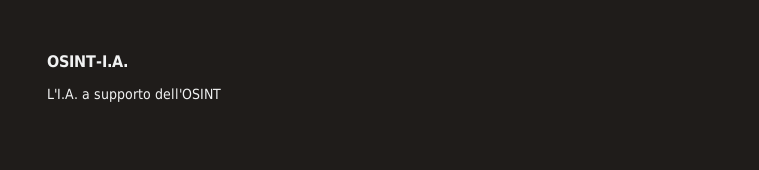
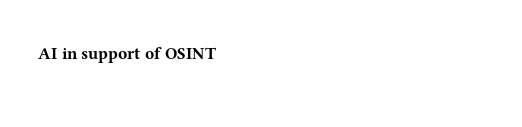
- OSINT-I.A.
- L'I.A. a supporto dell'OSINT
+ AI in support of OSINT

